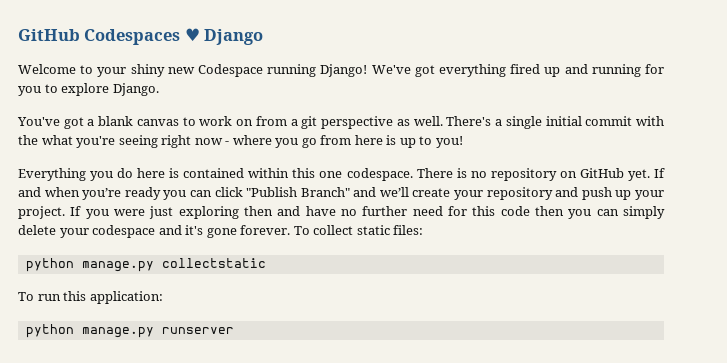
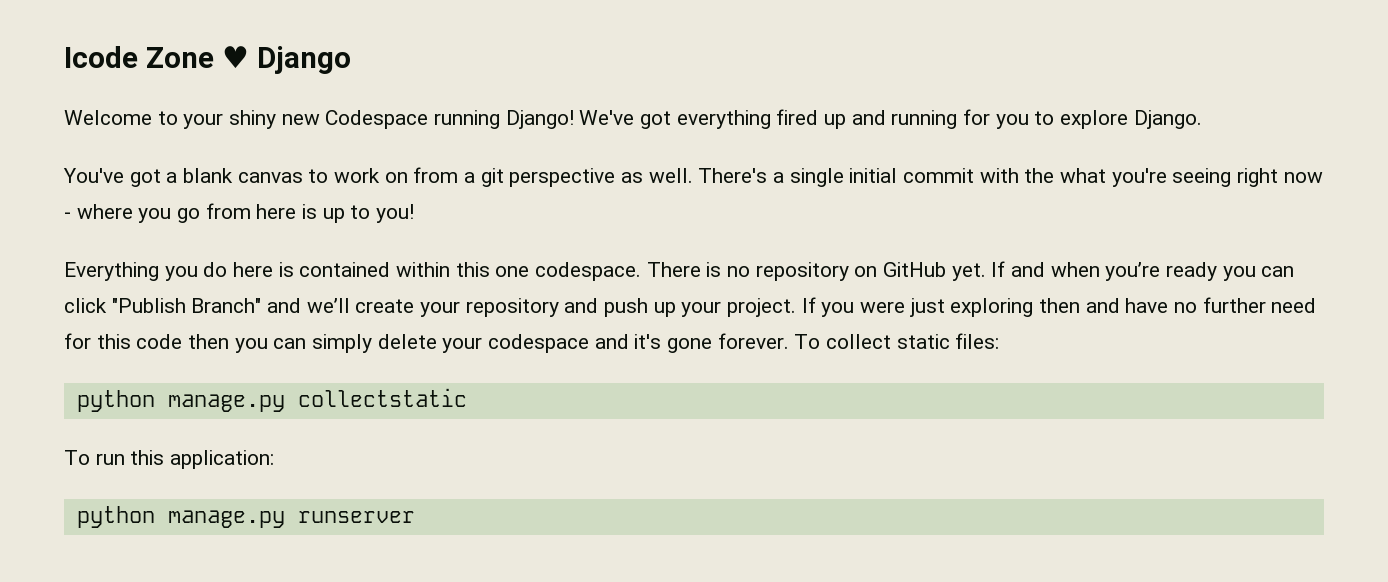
- GitHub Codespaces ♥ Django
+ Icode Zone ♥ Django

